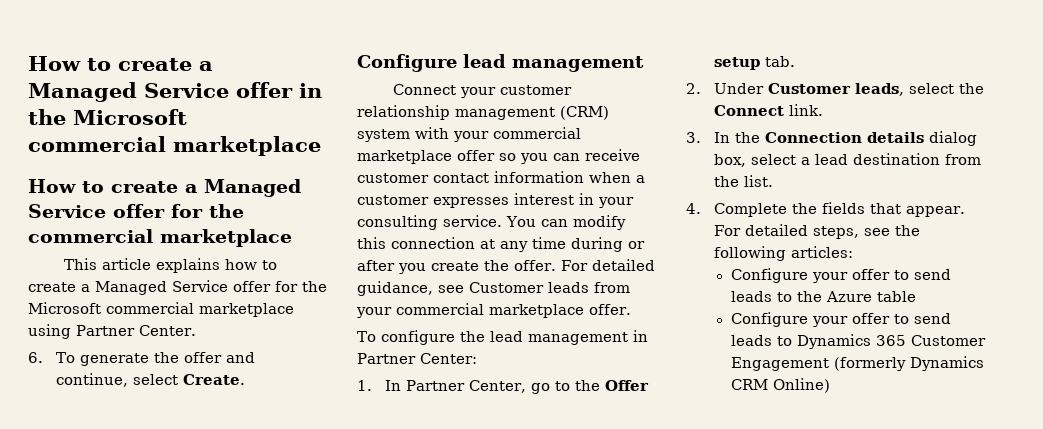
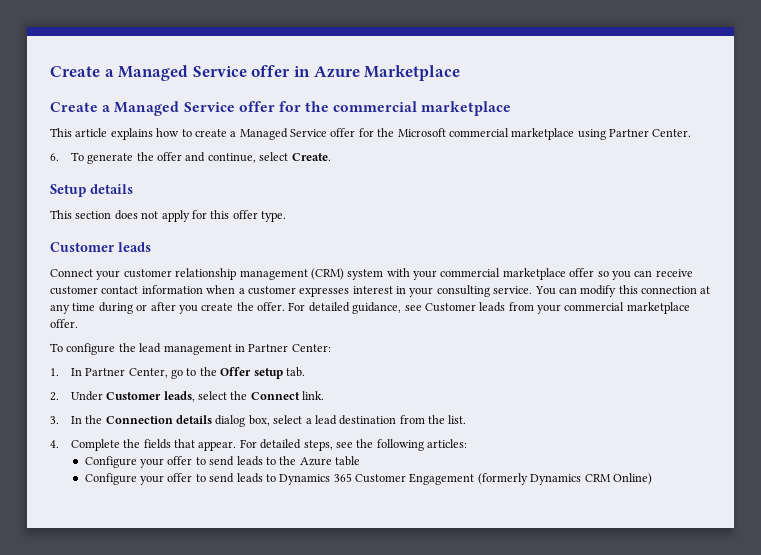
- How to create a Managed Service offer in the Microsoft commercial marketplace
- How to create a Managed Service offer for the commercial marketplace
+ Create a Managed Service offer in Azure Marketplace
+ Create a Managed Service offer for the commercial marketplace
- Configure lead management
+ Setup details
+ This section does not apply for this offer type.
+ Customer leads

